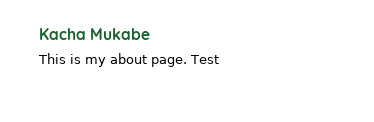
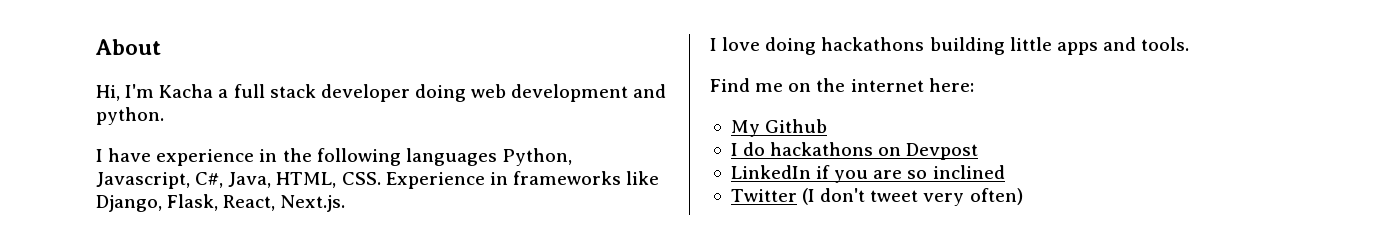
- Kacha Mukabe
- This is my about page. Test
+ About
+ Hi, I'm Kacha a full stack developer doing web development and python.
+ I have experience in the following languages Python, Javascript, C#, Java, HTML, CSS. Experience in frameworks like Django, Flask, React, Next.js.
+ I love doing hackathons building little apps and tools.
+ Find me on the internet here:
+ My Github
+ I do hackathons on Devpost
+ LinkedIn if you are so inclined
+ Twitter (I don't tweet very often)

